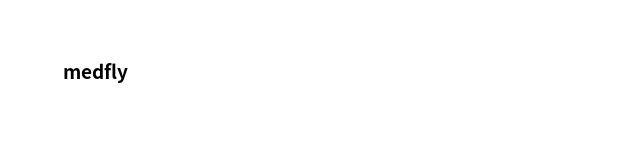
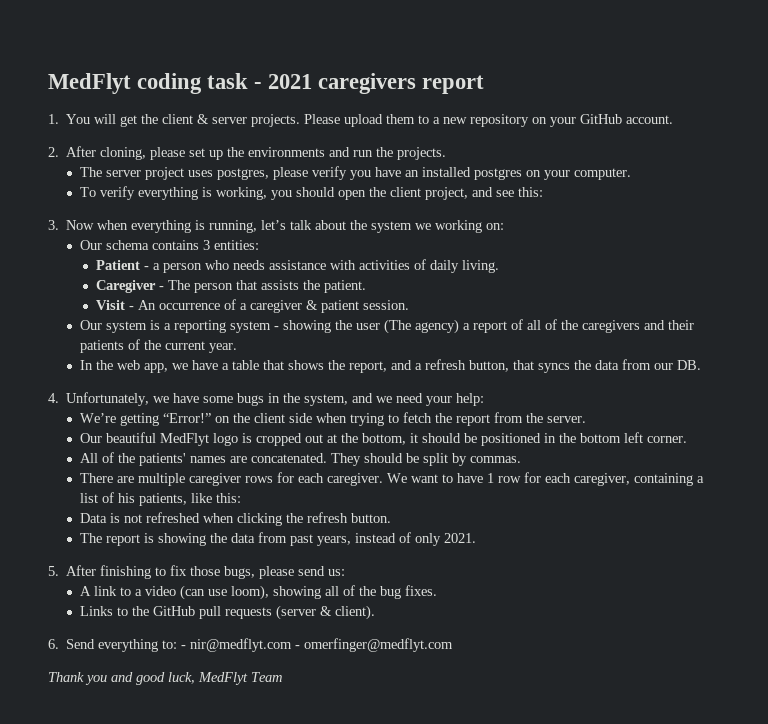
- medfly
+ MedFlyt coding task - 2021 caregivers report
+ 1. You will get the client & server projects. Please upload them to a new repository on your GitHub account.
+ 2. After cloning, please set up the environments and run the projects.
+ The server project uses postgres, please verify you have an installed postgres on your computer.
+ To verify everything is working, you should open the client project, and see this:
+ 3. Now when everything is running, let’s talk about the system we working on:
+ Our schema contains 3 entities:
+ Patient - a person who needs assistance with activities of daily living.
+ Caregiver - The person that assists the patient.
+ Visit - An occurrence of a caregiver & patient session.
+ Our system is a reporting system - showing the user (The agency) a report of all of the caregivers and their patients of the current year.
+ In the web app, we have a table that shows the report, and a refresh button, that syncs the data from our DB.
+ 4. Unfortunately, we have some bugs in the system, and we need your help:
+ We’re getting “Error!” on the client side when trying to fetch the report from the server.
+ Our beautiful MedFlyt logo is cropped out at the bottom, it should be positioned in the bottom left corner.
+ All of the patients' names are concatenated. They should be split by commas.
+ There are multiple caregiver rows for each caregiver. We want to have 1 row for each caregiver, containing a list of his patients, like this:
+ Data is not refreshed when clicking the refresh button.
+ The report is showing the data from past years, instead of only 2021.
+ 5. After finishing to fix those bugs, please send us:
+ A link to a video (can use loom), showing all of the bug fixes.
+ Links to the GitHub pull requests (server & client).
+ 6. Send everything to: - nir@medflyt.com - omerfinger@medflyt.com
+ Thank you and good luck, MedFlyt Team

